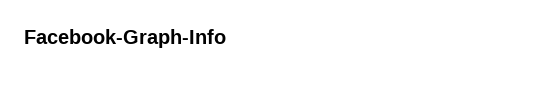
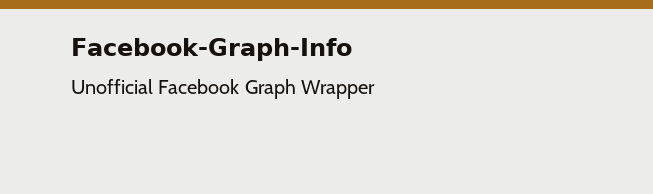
+ Unofficial Facebook Graph Wrapper

